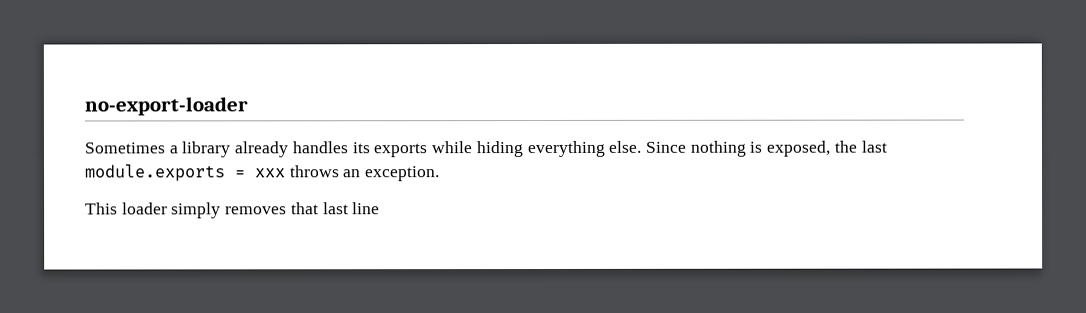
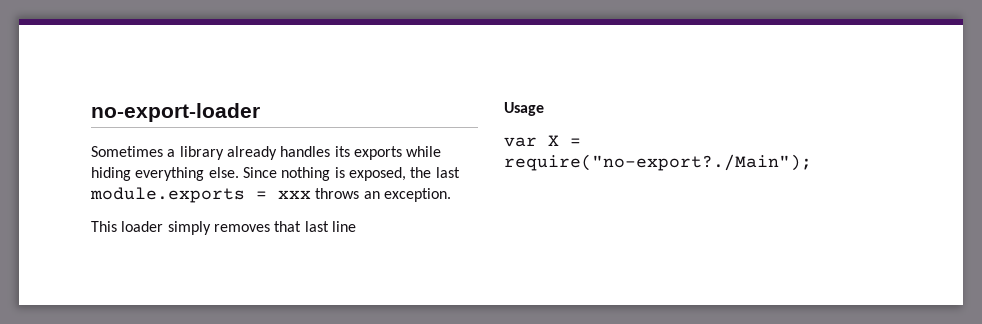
+ Usage
+ var X = require("no-export?./Main");

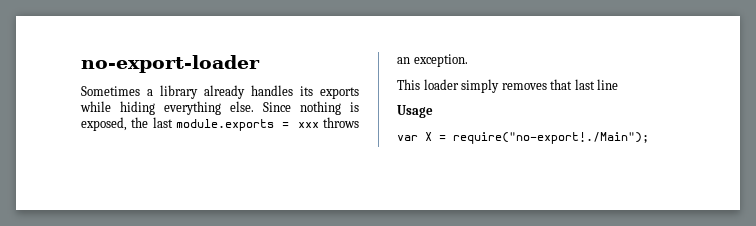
- var X = require("no-export?./Main");
+ var X = require("no-export!./Main");

